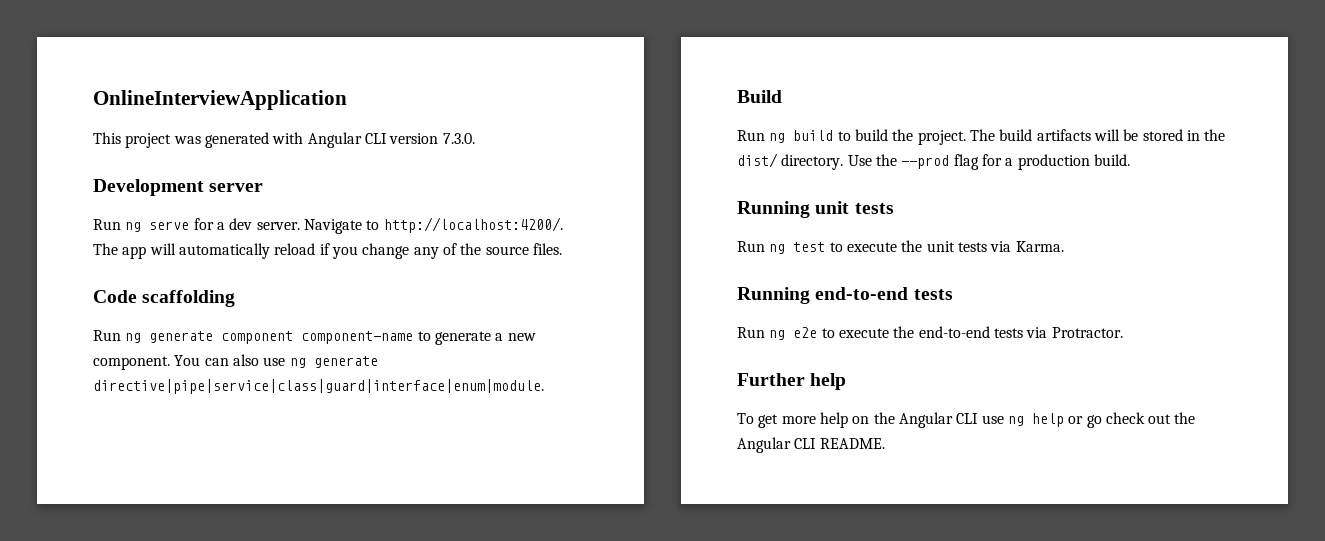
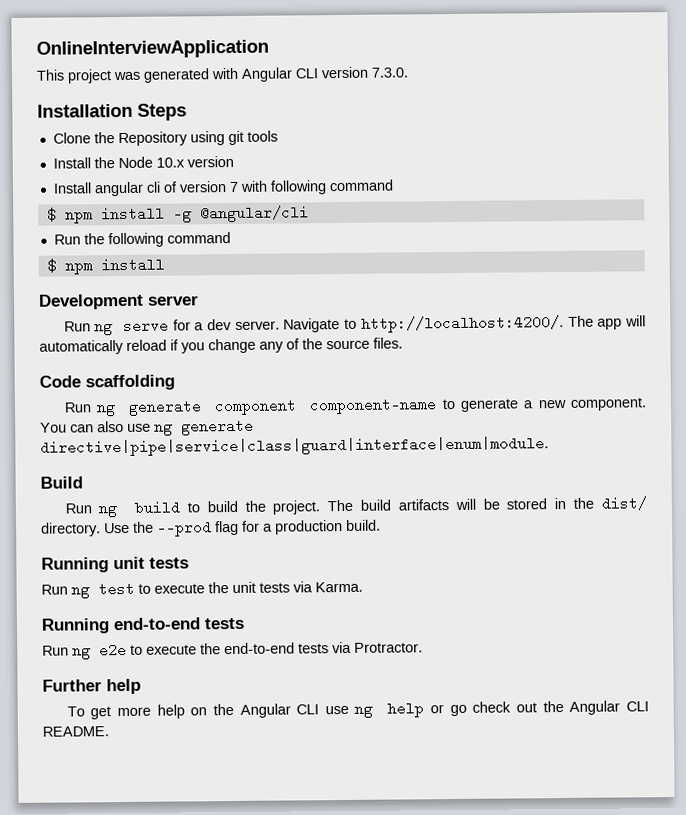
+ Installation Steps
+ Clone the Repository using git tools
+ Install the Node 10.x version
+ Install angular cli of version 7 with following command
+ $ npm install -g @angular/cli
+ Run the following command
+ $ npm install

